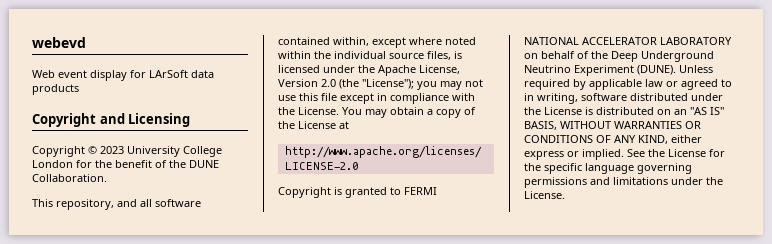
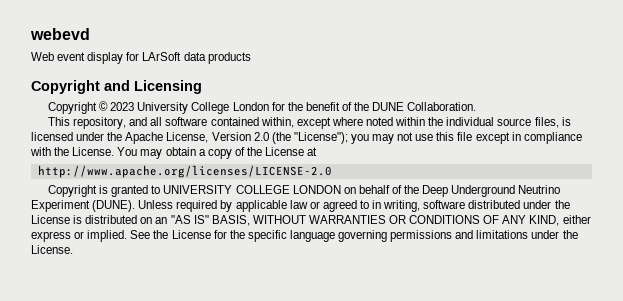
- Copyright is granted to FERMI NATIONAL ACCELERATOR LABORATORY on behalf of the Deep Underground Neutrino Experiment (DUNE).
+ Copyright is granted to UNIVERSITY COLLEGE LONDON on behalf of the Deep Underground Neutrino Experiment (DUNE).

